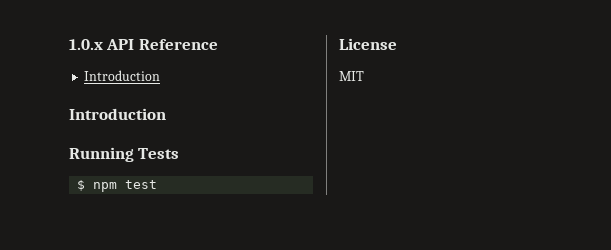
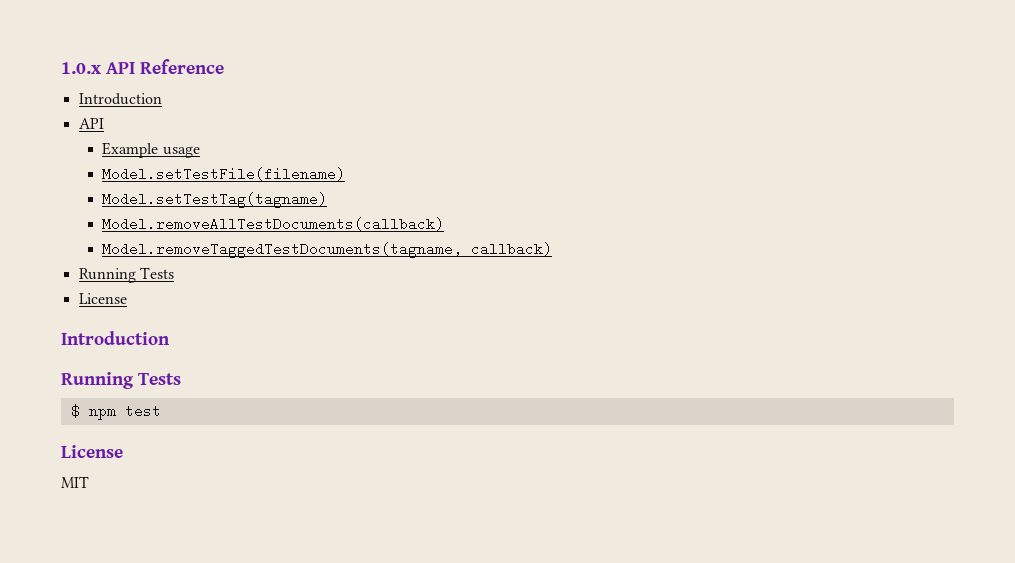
  1.0.x API Reference
  Introduction
+ API
+ Example usage
+ Model.setTestFile(filename)
+ Model.setTestTag(tagname)
+ Model.removeAllTestDocuments(callback)
+ Model.removeTaggedTestDocuments(tagname, callback)
+ Running Tests
+ License

